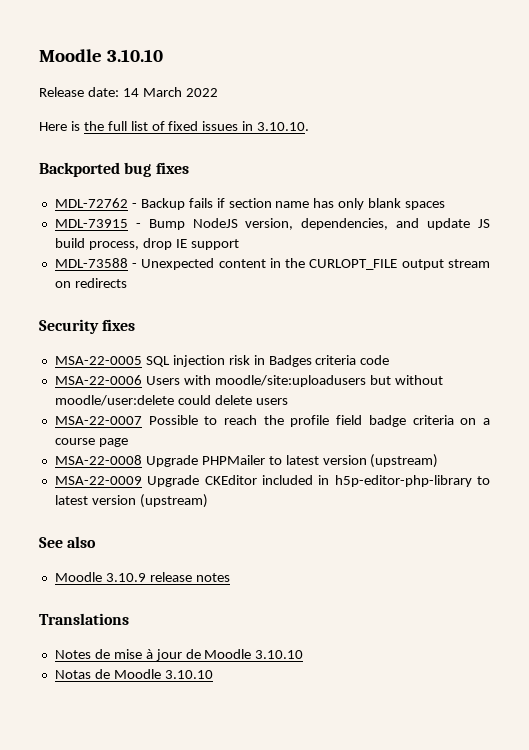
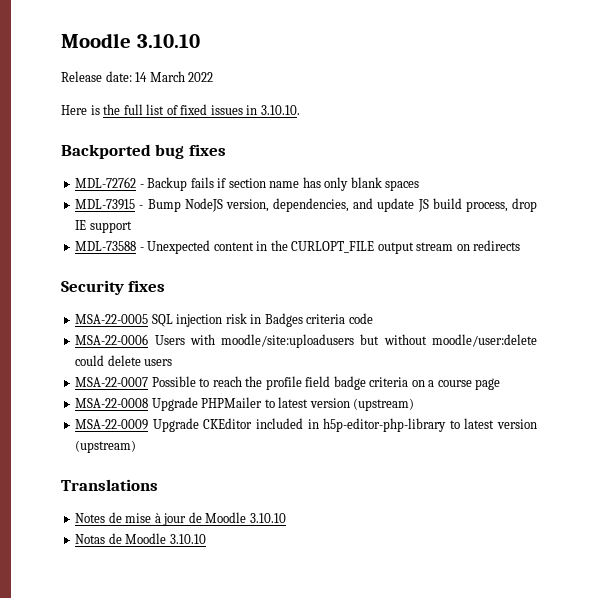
- See also
- Moodle 3.10.9 release notes

